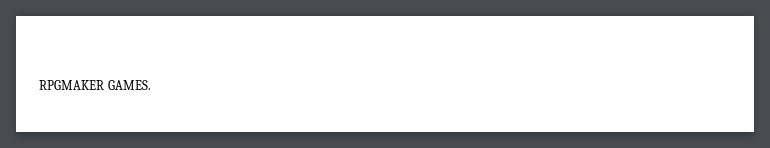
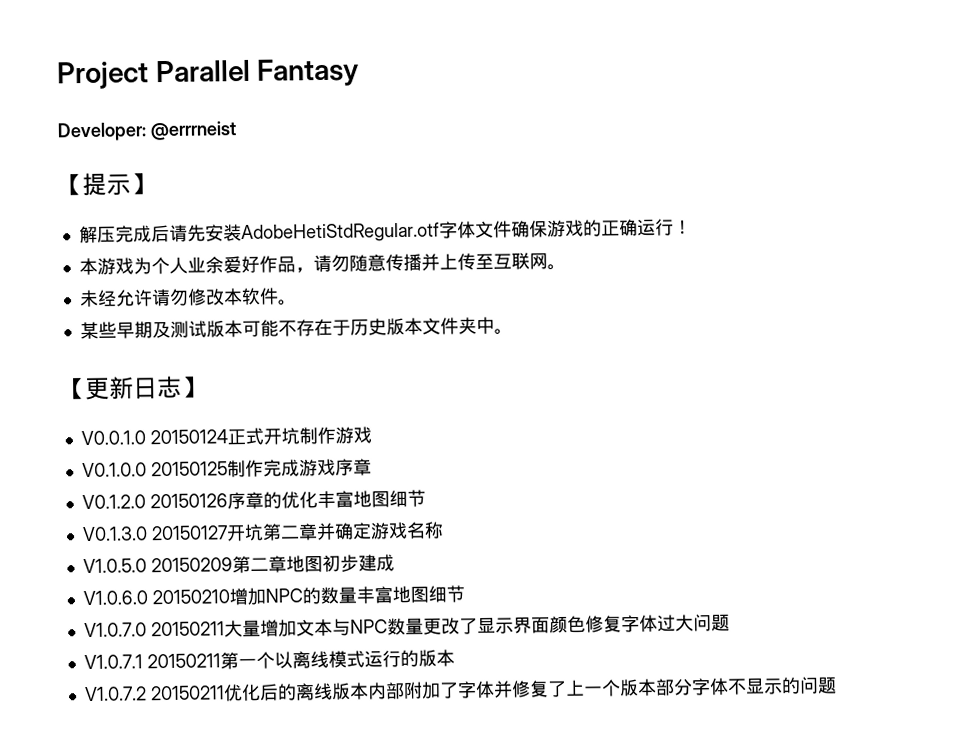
- RPGMAKER GAMES.
+ Project Parallel Fantasy
+ Developer: @errrneist
+ 【提示】
+ 解压完成后请先安装AdobeHetiStdRegular.otf字体文件确保游戏的正确运行！
+ 本游戏为个人业余爱好作品，请勿随意传播并上传至互联网。
+ 未经允许请勿修改本软件。
+ 某些早期及测试版本可能不存在于历史版本文件夹中。
+ 【更新日志】
+ V0.0.1.0 20150124正式开坑制作游戏
+ V0.1.0.0 20150125制作完成游戏序章
+ V0.1.2.0 20150126序章的优化丰富地图细节
+ V0.1.3.0 20150127开坑第二章并确定游戏名称
+ V1.0.5.0 20150209第二章地图初步建成
+ V1.0.6.0 20150210增加NPC的数量丰富地图细节
+ V1.0.7.0 20150211大量增加文本与NPC数量更改了显示界面颜色修复字体过大问题
+ V1.0.7.1 20150211第一个以离线模式运行的版本
+ V1.0.7.2 20150211优化后的离线版本内部附加了字体并修复了上一个版本部分字体不显示的问题

